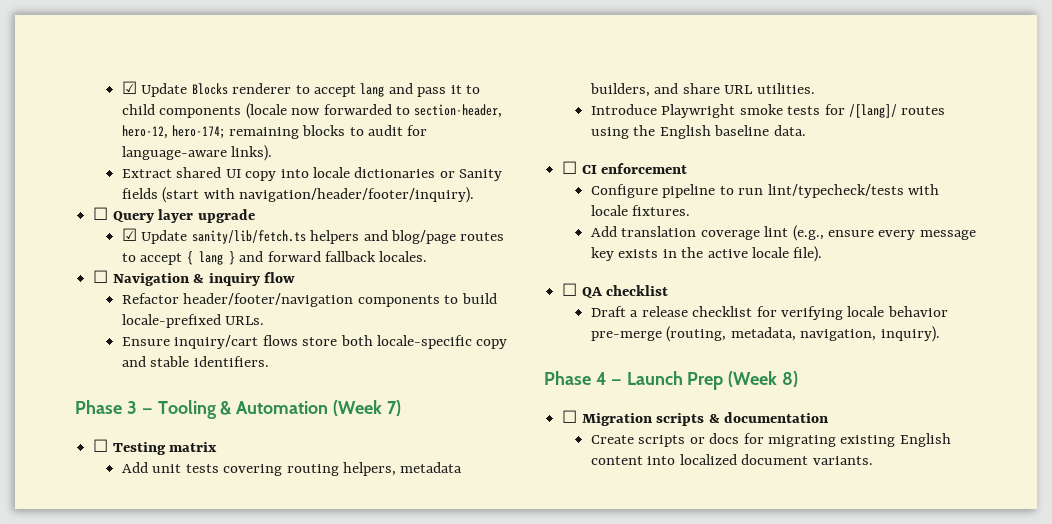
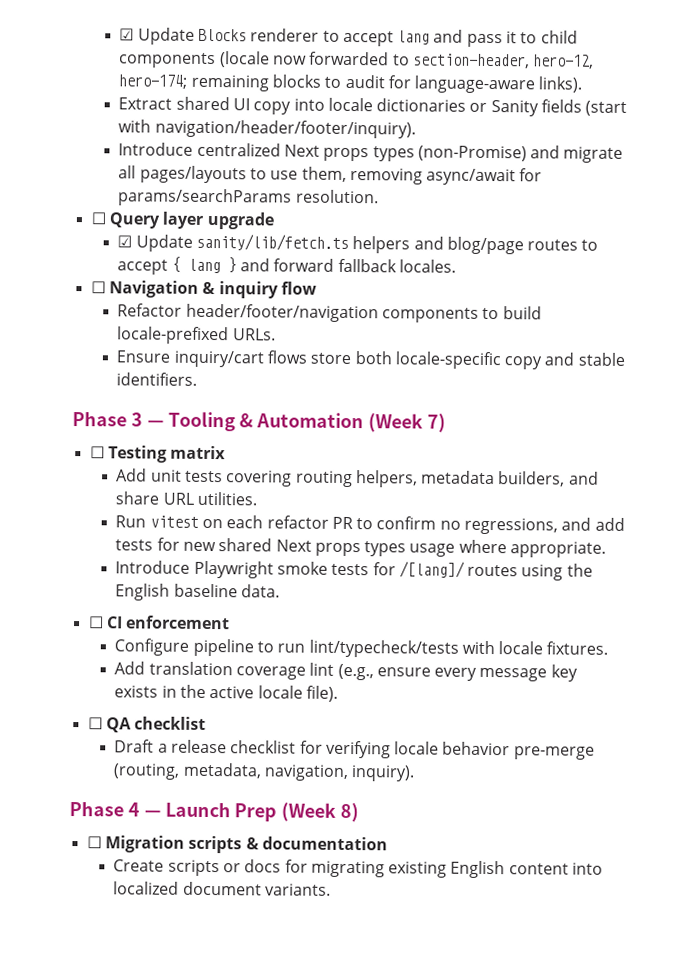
+ Introduce centralized Next props types (non-Promise) and migrate all pages/layouts to use them, removing async/await for params/searchParams resolution.
+ Run vitest on each refactor PR to confirm no regressions, and add tests for new shared Next props types usage where appropriate.

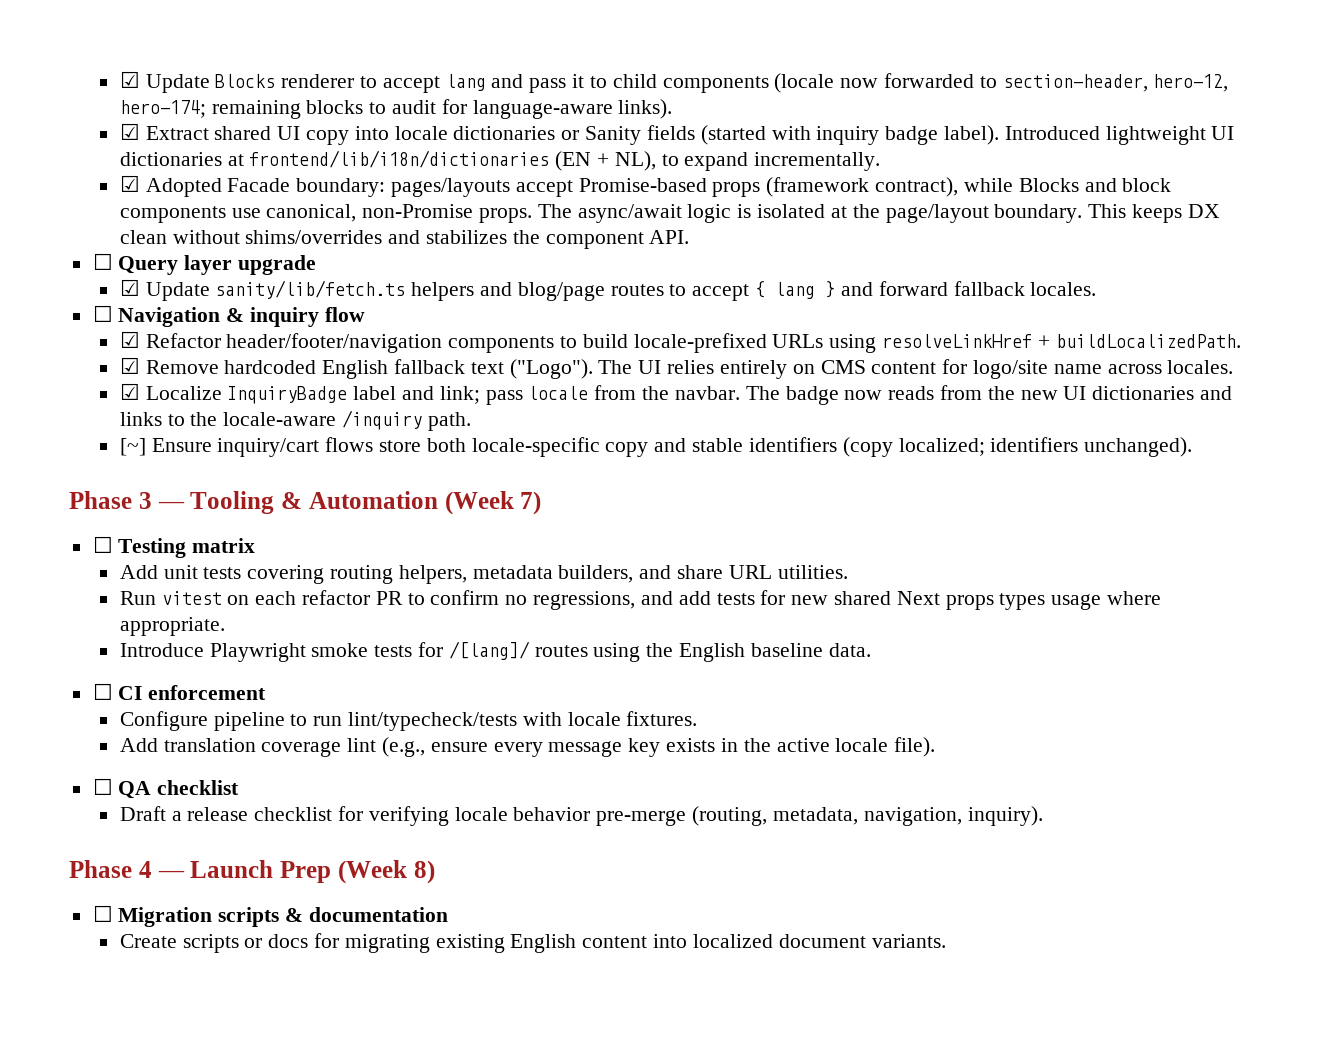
- Extract shared UI copy into locale dictionaries or Sanity fields (start with navigation/header/footer/inquiry).
- Introduce centralized Next props types (non-Promise) and migrate all pages/layouts to use them, removing async/await for params/searchParams resolution.
+ ☑ Extract shared UI copy into locale dictionaries or Sanity fields (started with inquiry badge label). Introduced lightweight UI dictionaries at frontend/lib/i18n/dictionaries (EN + NL), to expand incrementally.
+ ☑ Adopted Facade boundary: pages/layouts accept Promise-based props (framework contract), while Blocks and block components use canonical, non-Promise props. The async/await logic is isolated at the page/layout boundary. This keeps DX clean without shims/overrides and stabilizes the component API.
- Refactor header/footer/navigation components to build locale-prefixed URLs.
- Ensure inquiry/cart flows store both locale-specific copy and stable identifiers.
+ ☑ Refactor header/footer/navigation components to build locale-prefixed URLs using resolveLinkHref + buildLocalizedPath.
+ ☑ Remove hardcoded English fallback text ("Logo"). The UI relies entirely on CMS content for logo/site name across locales.
+ ☑ Localize InquiryBadge label and link; pass locale from the navbar. The badge now reads from the new UI dictionaries and links to the locale-aware /inquiry path.
+ [~] Ensure inquiry/cart flows store both locale-specific copy and stable identifiers (copy localized; identifiers unchanged).

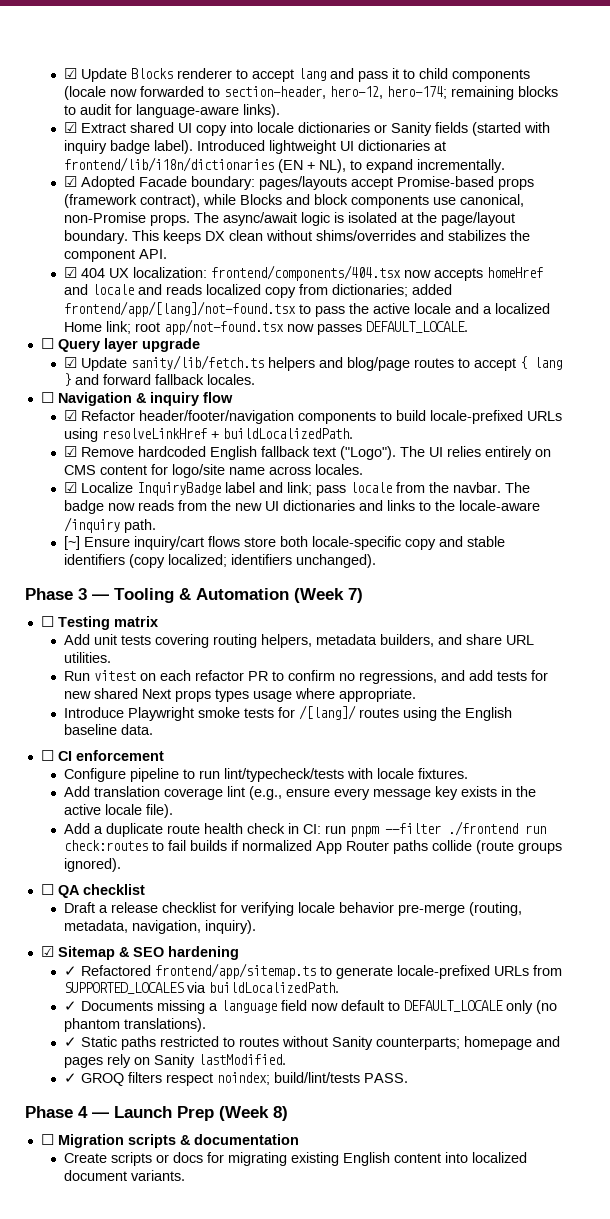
+ ☑ 404 UX localization: frontend/components/404.tsx now accepts homeHref and locale and reads localized copy from dictionaries; added frontend/app/[lang]/not-found.tsx to pass the active locale and a localized Home link; root app/not-found.tsx now passes DEFAULT_LOCALE.
+ Add a duplicate route health check in CI: run pnpm --filter ./frontend run check:routes to fail builds if normalized App Router paths collide (route groups ignored).
+ ☑ Sitemap & SEO hardening
+ ✓ Refactored frontend/app/sitemap.ts to generate locale-prefixed URLs from SUPPORTED_LOCALES via buildLocalizedPath.
+ ✓ Documents missing a language field now default to DEFAULT_LOCALE only (no phantom translations).
+ ✓ Static paths restricted to routes without Sanity counterparts; homepage and pages rely on Sanity lastModified.
+ ✓ GROQ filters respect noindex; build/lint/tests PASS.

